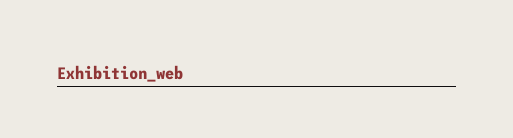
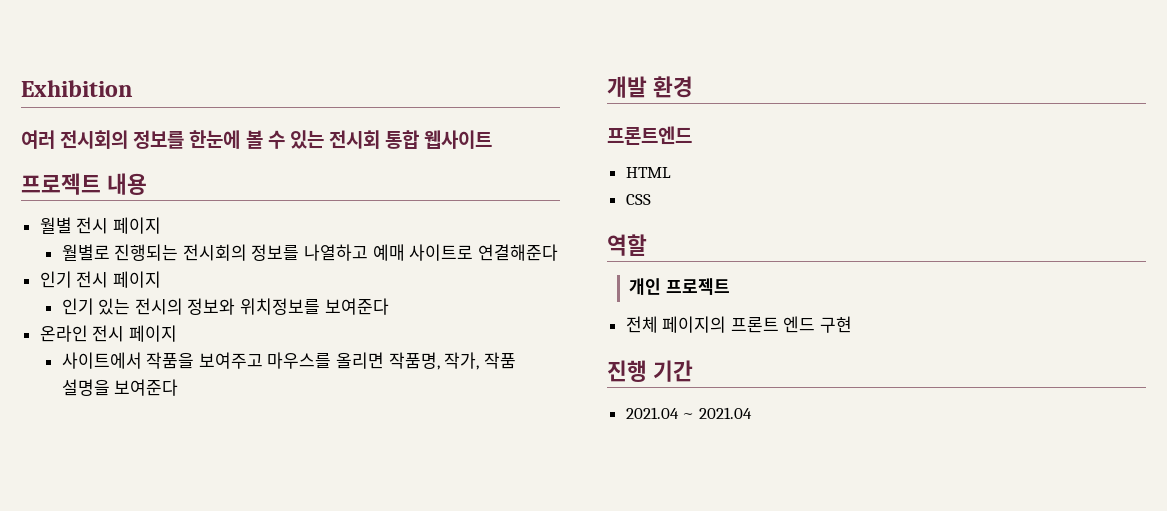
- Exhibition_web
+ Exhibition
+ 여러 전시회의 정보를 한눈에 볼 수 있는 전시회 통합 웹사이트
+ 프로젝트 내용
+ 월별 전시 페이지
+ 월별로 진행되는 전시회의 정보를 나열하고 예매 사이트로 연결해준다
+ 인기 전시 페이지
+ 인기 있는 전시의 정보와 위치정보를 보여준다
+ 온라인 전시 페이지
+ 사이트에서 작품을 보여주고 마우스를 올리면 작품명, 작가, 작품 설명을 보여준다
+ 개발 환경
+ 프론트엔드
+ HTML
+ CSS
+ 역할
+ 개인 프로젝트
+ 전체 페이지의 프론트 엔드 구현
+ 진행 기간
+ 2021.04 ~ 2021.04

